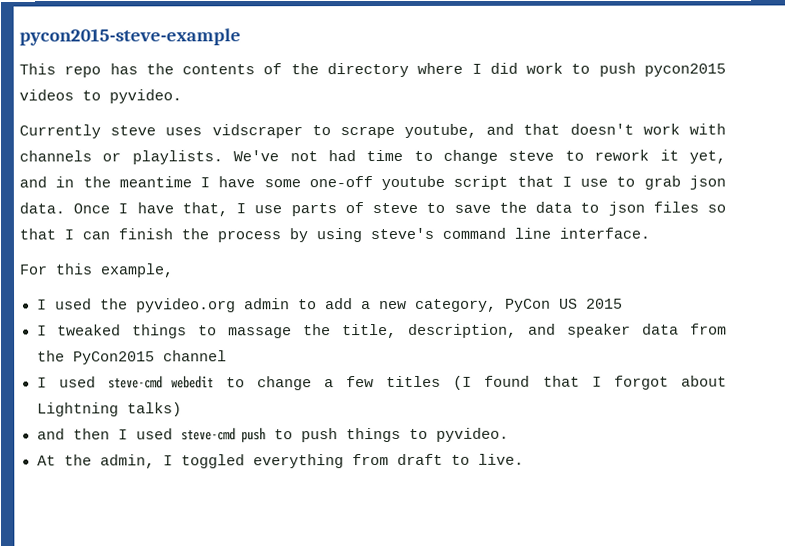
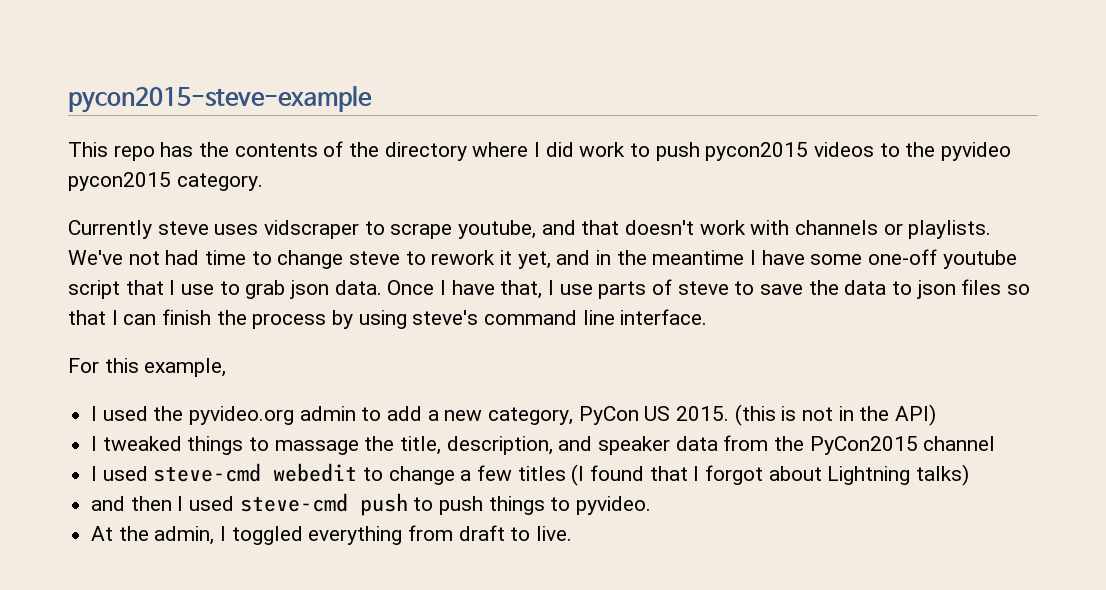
- This repo has the contents of the directory where I did work to push pycon2015 videos to pyvideo.
+ This repo has the contents of the directory where I did work to push pycon2015 videos to the pyvideo pycon2015 category.
- I used the pyvideo.org admin to add a new category, PyCon US 2015
+ I used the pyvideo.org admin to add a new category, PyCon US 2015. (this is not in the API)

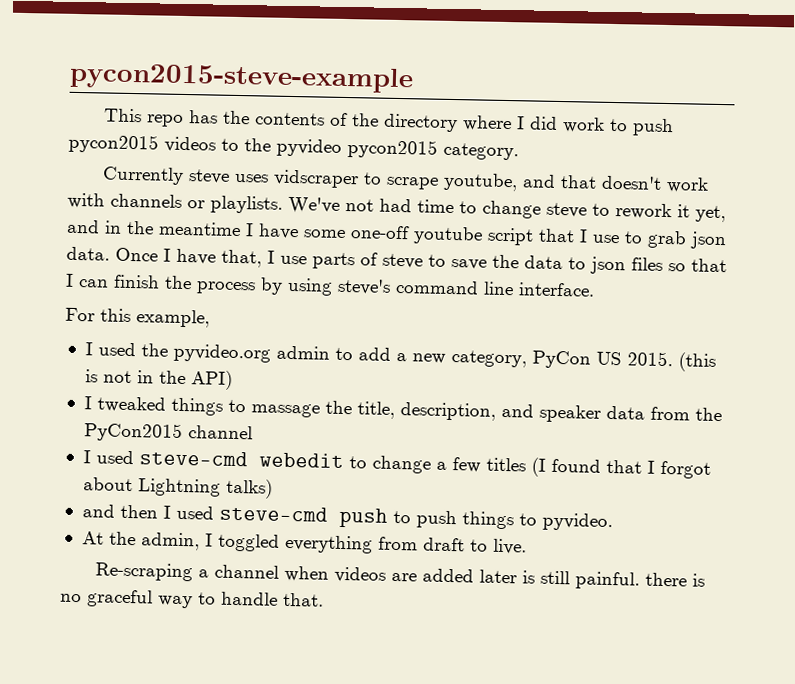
+ Re-scraping a channel when videos are added later is still painful. there is no graceful way to handle that.

